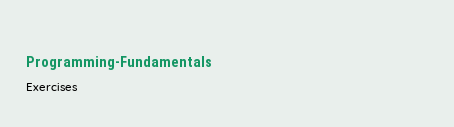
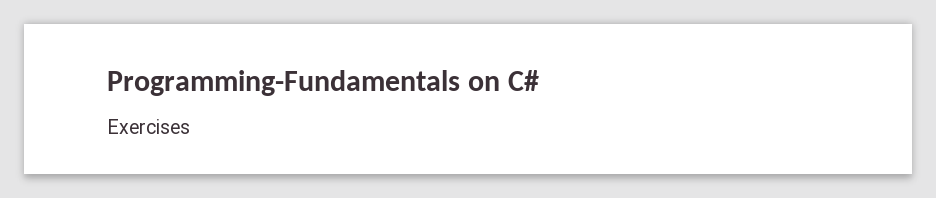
- Programming-Fundamentals
+ Programming-Fundamentals on C#

